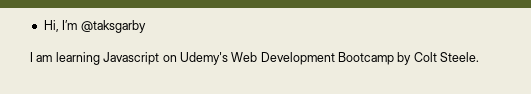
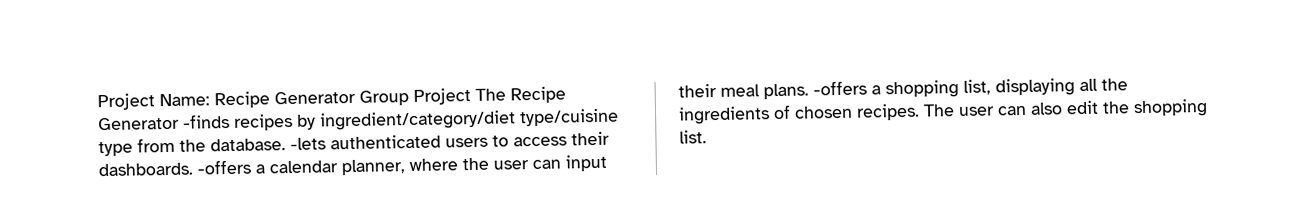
- Hi, I’m @taksgarby
- I am learning Javascript on Udemy's Web Development Bootcamp by Colt Steele.
+ Project Name: Recipe Generator Group Project The Recipe Generator -finds recipes by ingredient/category/diet type/cuisine type from the database. -lets authenticated users to access their dashboards. -offers a calendar planner, where the user can input their meal plans. -offers a shopping list, displaying all the ingredients of chosen recipes. The user can also edit the shopping list.

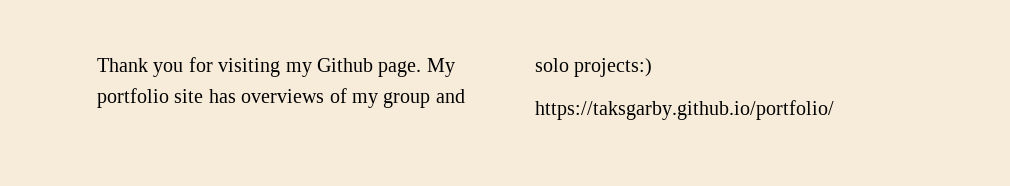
- Project Name: Recipe Generator Group Project The Recipe Generator -finds recipes by ingredient/category/diet type/cuisine type from the database. -lets authenticated users to access their dashboards. -offers a calendar planner, where the user can input their meal plans. -offers a shopping list, displaying all the ingredients of chosen recipes. The user can also edit the shopping list.
+ Thank you for visiting my Github page. My portfolio site has overviews of my group and solo projects:)
+ https://taksgarby.github.io/portfolio/

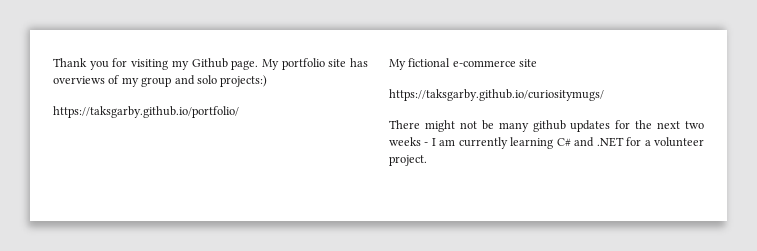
+ My fictional e-commerce site
+ https://taksgarby.github.io/curiositymugs/
+ There might not be many github updates for the next two weeks - I am currently learning C# and .NET for a volunteer project.

